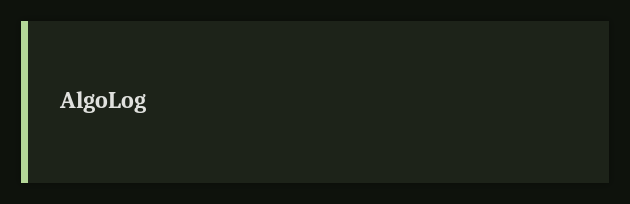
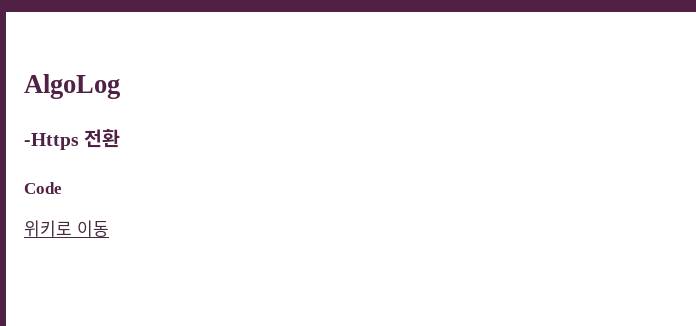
+ -Https 전환
+ Code
+ 위키로 이동

